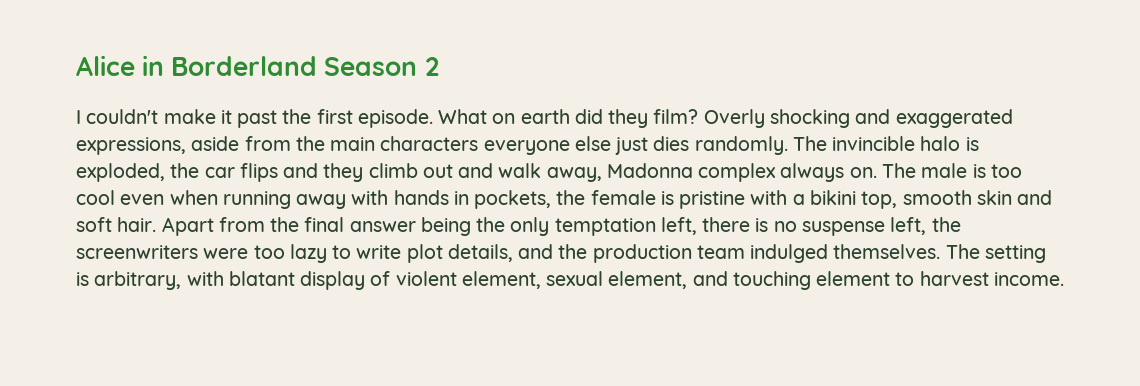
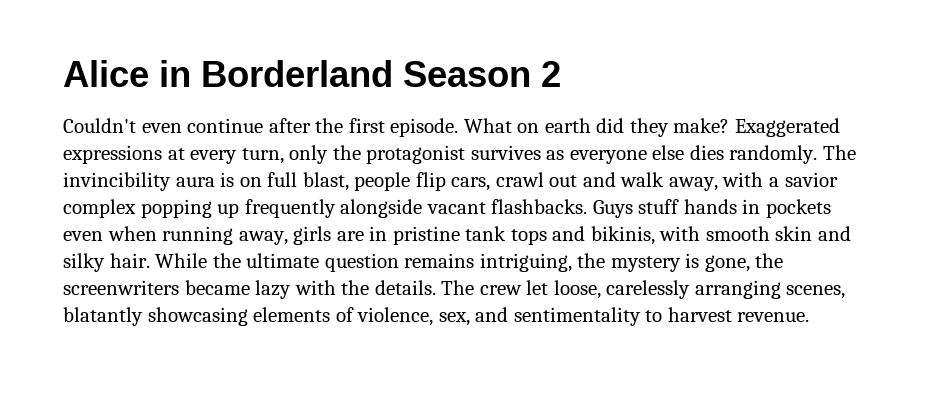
- I couldn't make it past the first episode.
+ Couldn't even continue after the first episode.
- What on earth did they film? Overly shocking and exaggerated expressions, aside from the main characters everyone else just dies randomly.
+ What on earth did they make? Exaggerated expressions at every turn, only the protagonist survives as everyone else dies randomly.
- The invincible halo is exploded, the car flips and they climb out and walk away, Madonna complex always on. The male is too cool even when running away with hands in pockets, the female is pristine with a bikini top, smooth skin and soft hair. Apart from the final answer being the only temptation left, there is no suspense left, the screenwriters were too lazy to write plot details, and the production team indulged themselves. The setting is arbitrary, with blatant display of violent element, sexual element, and touching element to harvest income.
+ The invincibility aura is on full blast, people flip cars, crawl out and walk away, with a savior complex popping up frequently alongside vacant flashbacks. Guys stuff hands in pockets even when running away, girls are in pristine tank tops and bikinis, with smooth skin and silky hair. While the ultimate question remains intriguing, the mystery is gone, the screenwriters became lazy with the details. The crew let loose, carelessly arranging scenes, blatantly showcasing elements of violence, sex, and sentimentality to harvest revenue.

